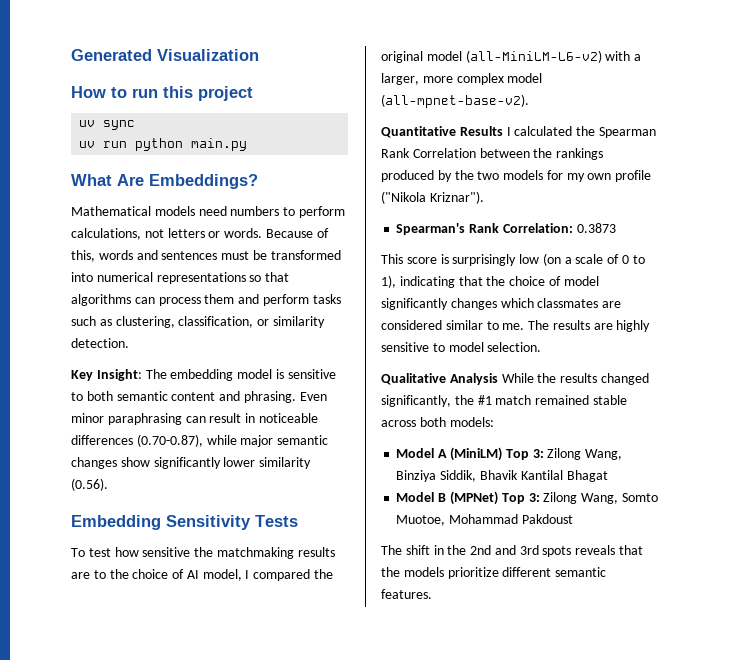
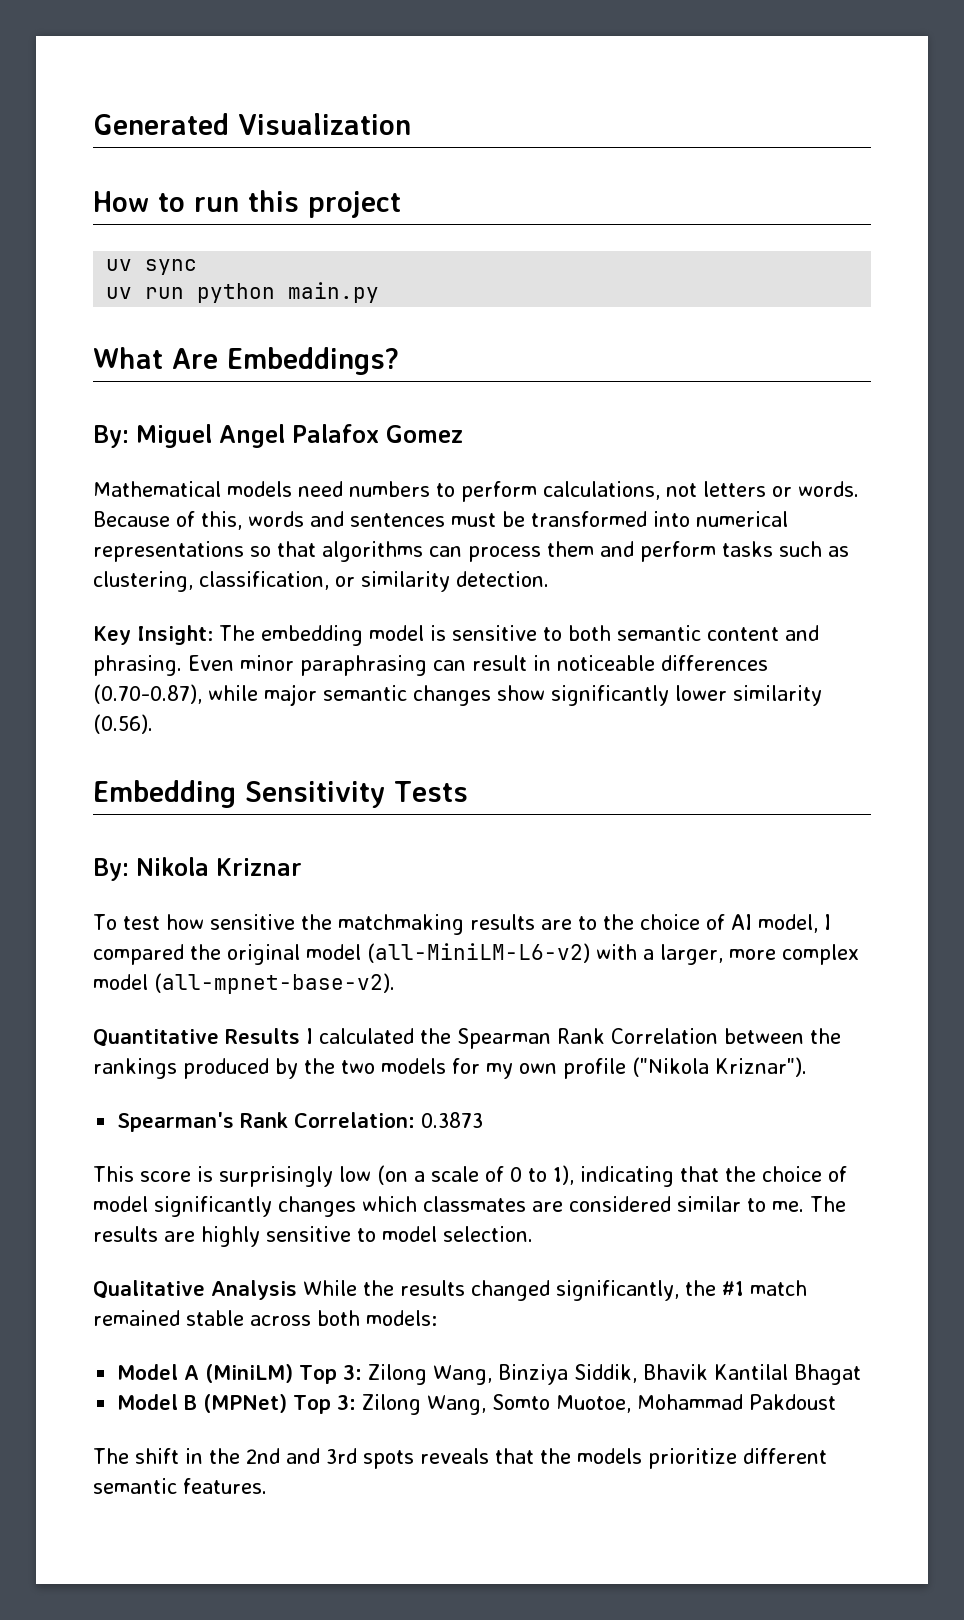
+ By: Miguel Angel Palafox Gomez
+ By: Nikola Kriznar

